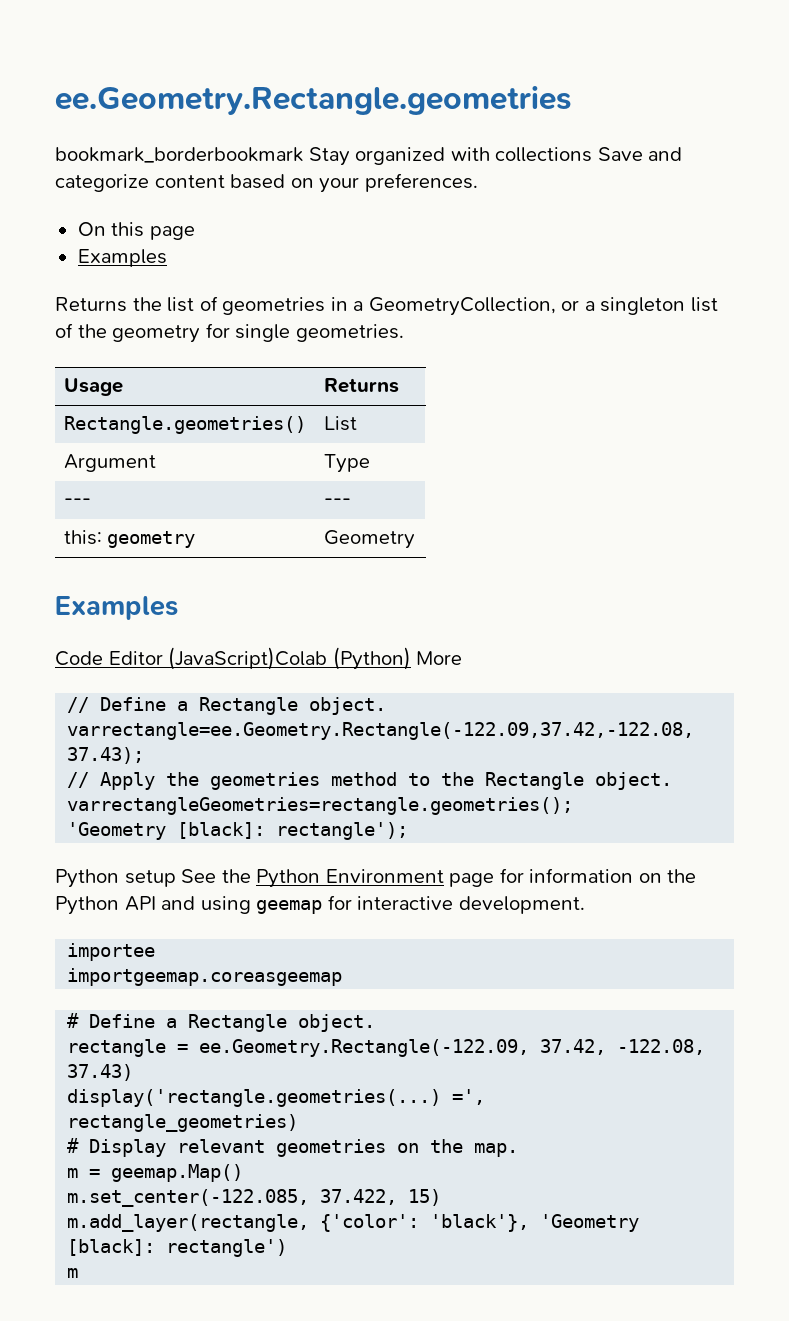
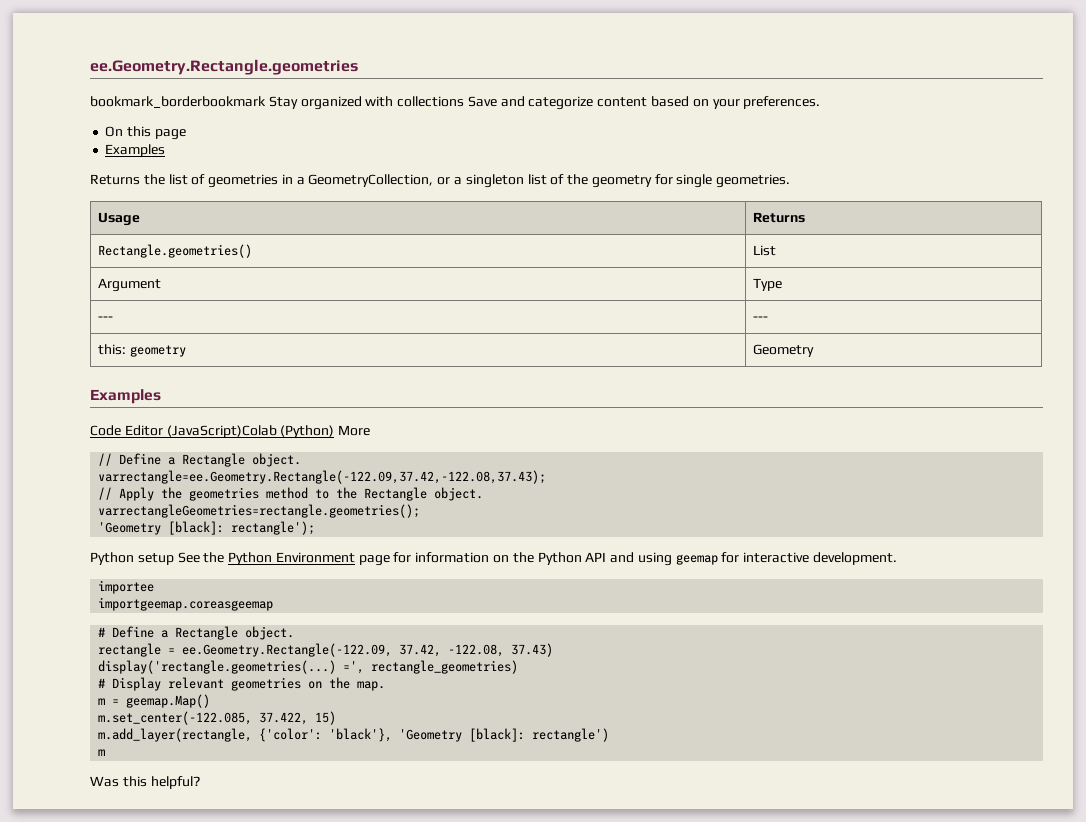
+ Was this helpful?

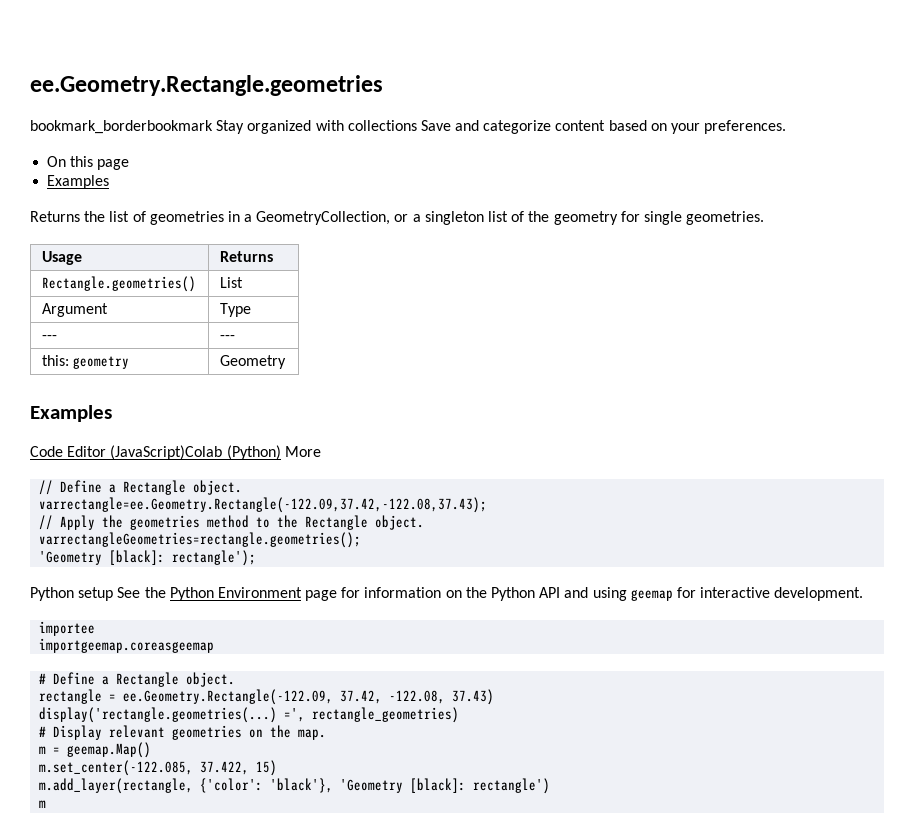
- Was this helpful?

